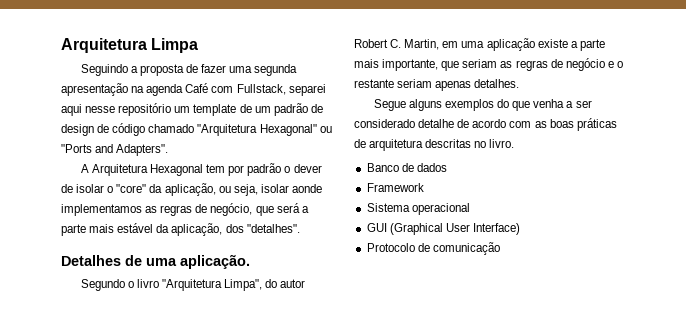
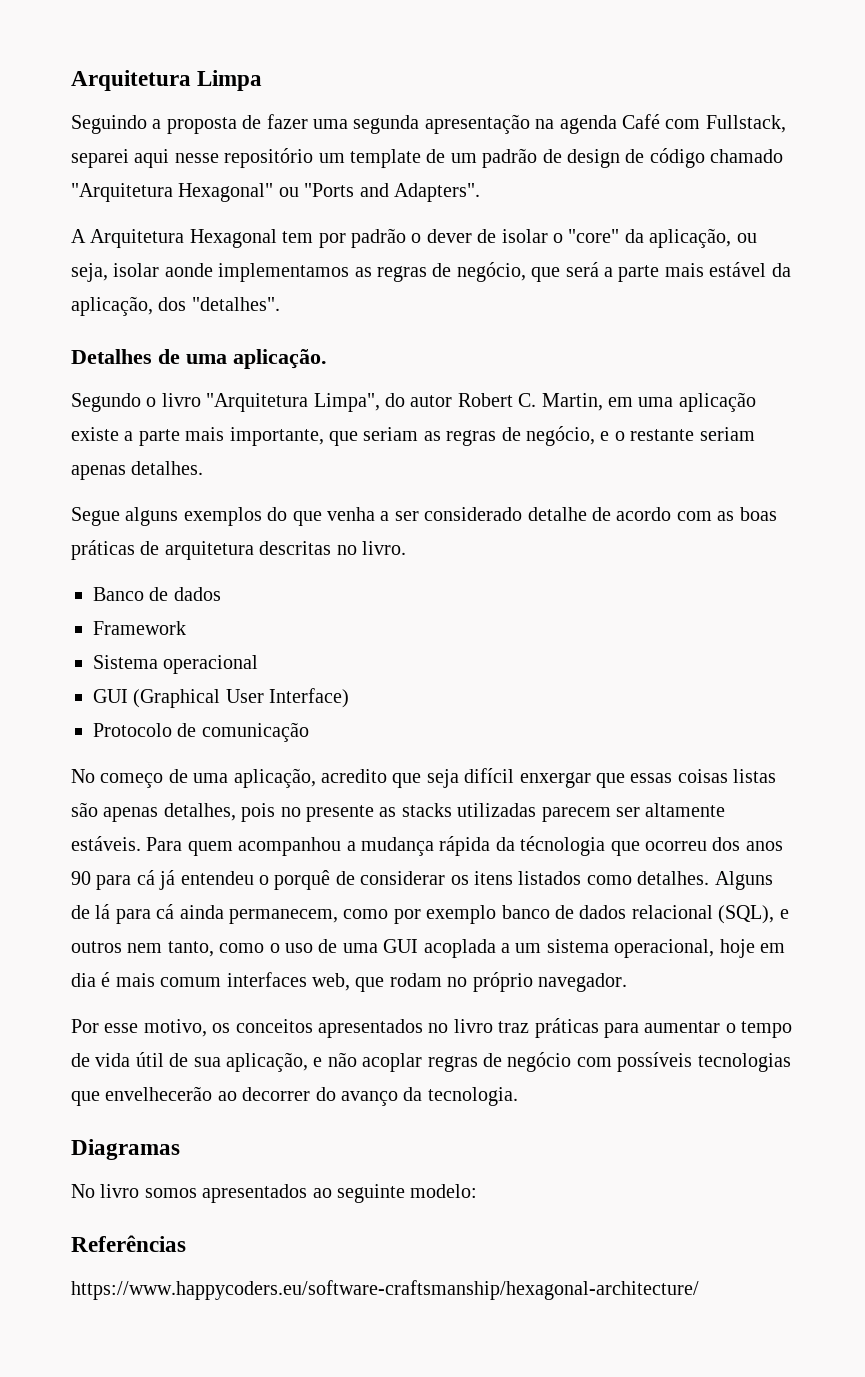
- Segundo o livro "Arquitetura Limpa", do autor Robert C. Martin, em uma aplicação existe a parte mais importante, que seriam as regras de negócio e o restante seriam apenas detalhes.
+ Segundo o livro "Arquitetura Limpa", do autor Robert C. Martin, em uma aplicação existe a parte mais importante, que seriam as regras de negócio, e o restante seriam apenas detalhes.
+ No começo de uma aplicação, acredito que seja difícil enxergar que essas coisas listas são apenas detalhes, pois no presente as stacks utilizadas parecem ser altamente estáveis. Para quem acompanhou a mudança rápida da técnologia que ocorreu dos anos 90 para cá já entendeu o porquê de considerar os itens listados como detalhes. Alguns de lá para cá ainda permanecem, como por exemplo banco de dados relacional (SQL), e outros nem tanto, como o uso de uma GUI acoplada a um sistema operacional, hoje em dia é mais comum interfaces web, que rodam no próprio navegador.
+ Por esse motivo, os conceitos apresentados no livro traz práticas para aumentar o tempo de vida útil de sua aplicação, e não acoplar regras de negócio com possíveis tecnologias que envelhecerão ao decorrer do avanço da tecnologia.
+ Diagramas
+ No livro somos apresentados ao seguinte modelo:
+ Referências
+ https://www.happycoders.eu/software-craftsmanship/hexagonal-architecture/

